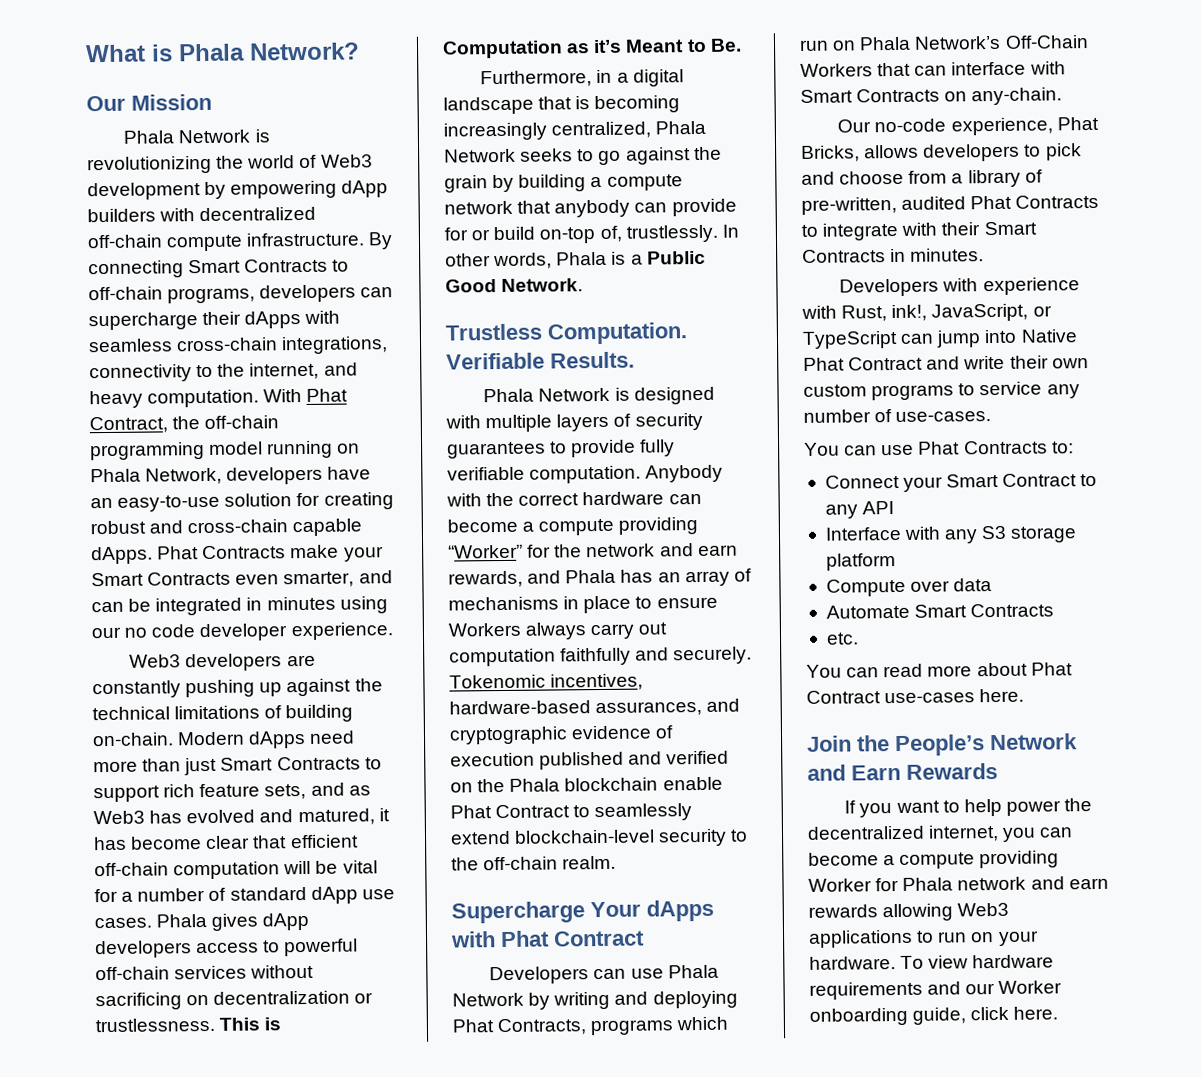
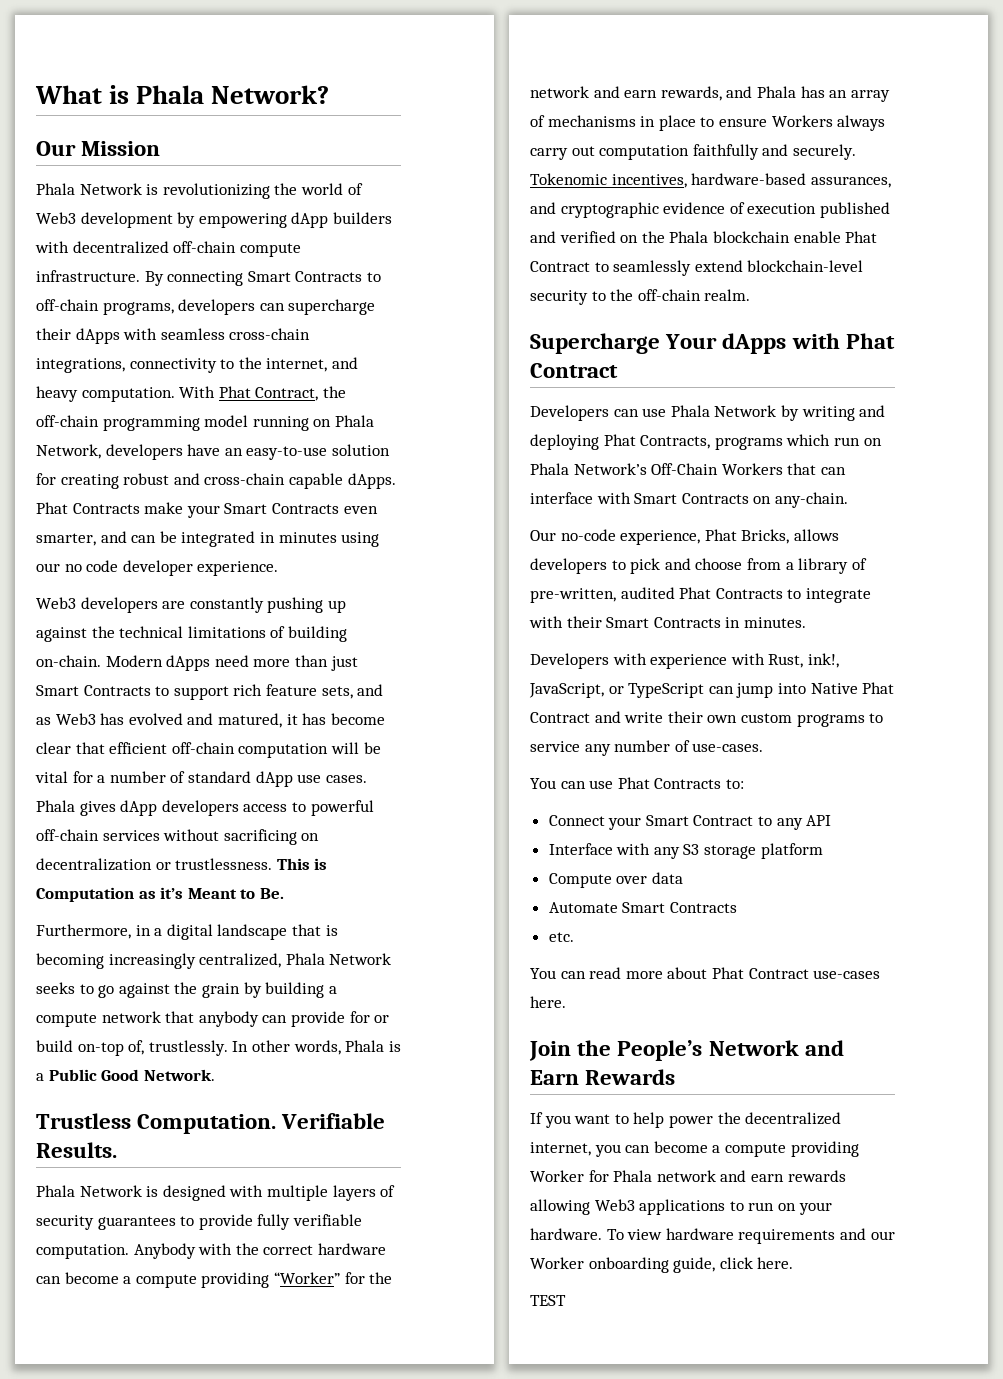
+ TEST

